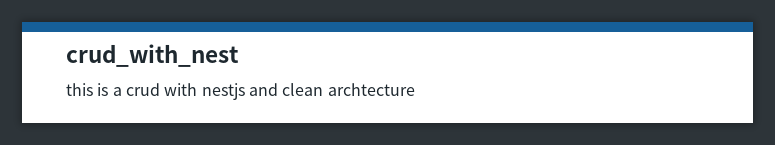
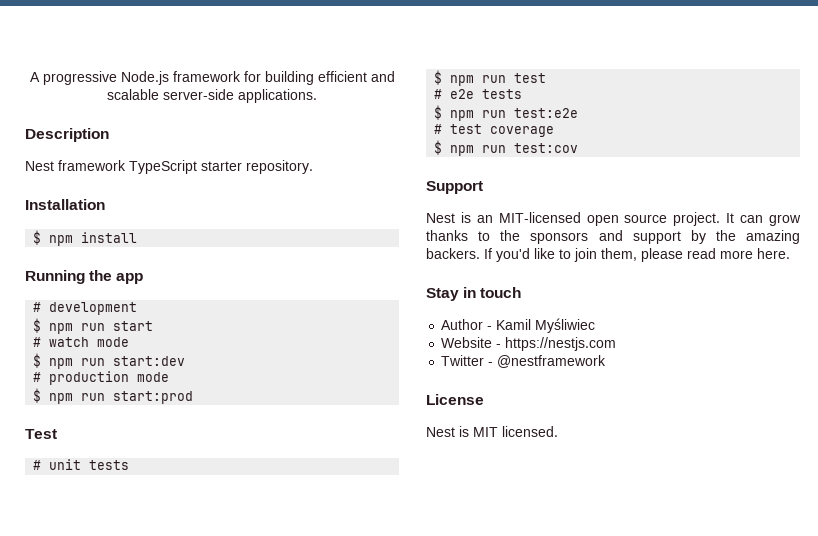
- crud_with_nest
- this is a crud with nestjs and clean archtecture
+ A progressive Node.js framework for building efficient and scalable server-side applications.
+ Description
+ Nest framework TypeScript starter repository.
+ Installation
+ $ npm install
+ Running the app
+ # development
+ $ npm run start
+ # watch mode
+ $ npm run start:dev
+ # production mode
+ $ npm run start:prod
+ Test
+ # unit tests
+ $ npm run test
+ # e2e tests
+ $ npm run test:e2e
+ # test coverage
+ $ npm run test:cov
+ Support
+ Nest is an MIT-licensed open source project. It can grow thanks to the sponsors and support by the amazing backers. If you'd like to join them, please read more here.
+ Stay in touch
+ Author - Kamil Myśliwiec
+ Website - https://nestjs.com
+ Twitter - @nestframework
+ License
+ Nest is MIT licensed.

